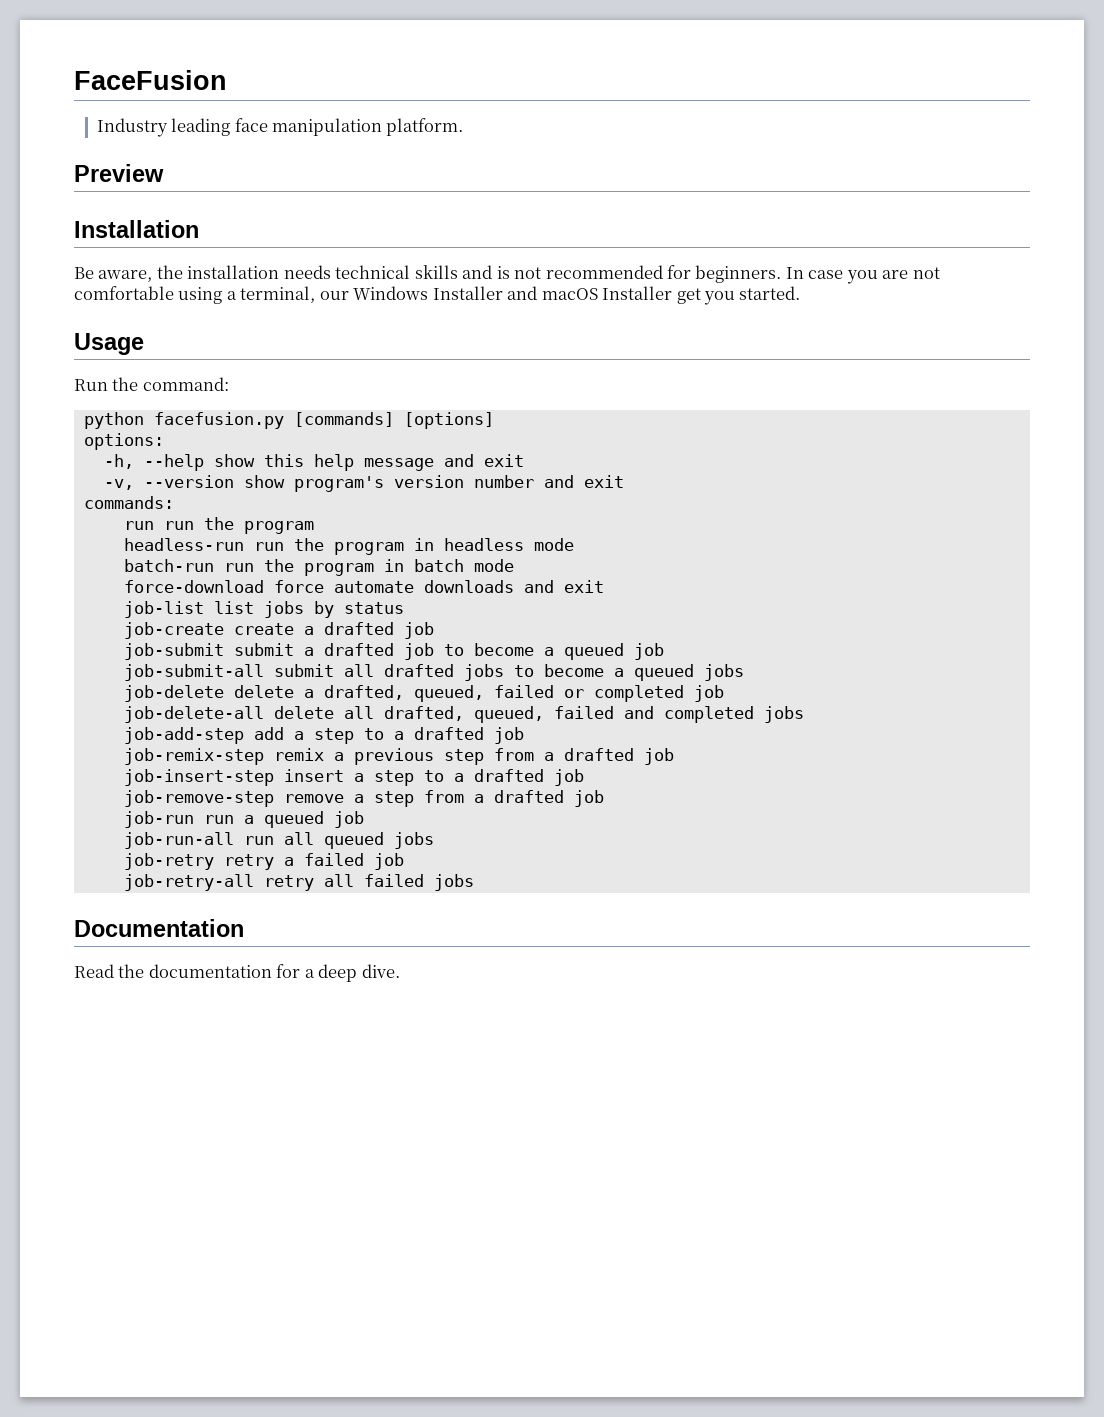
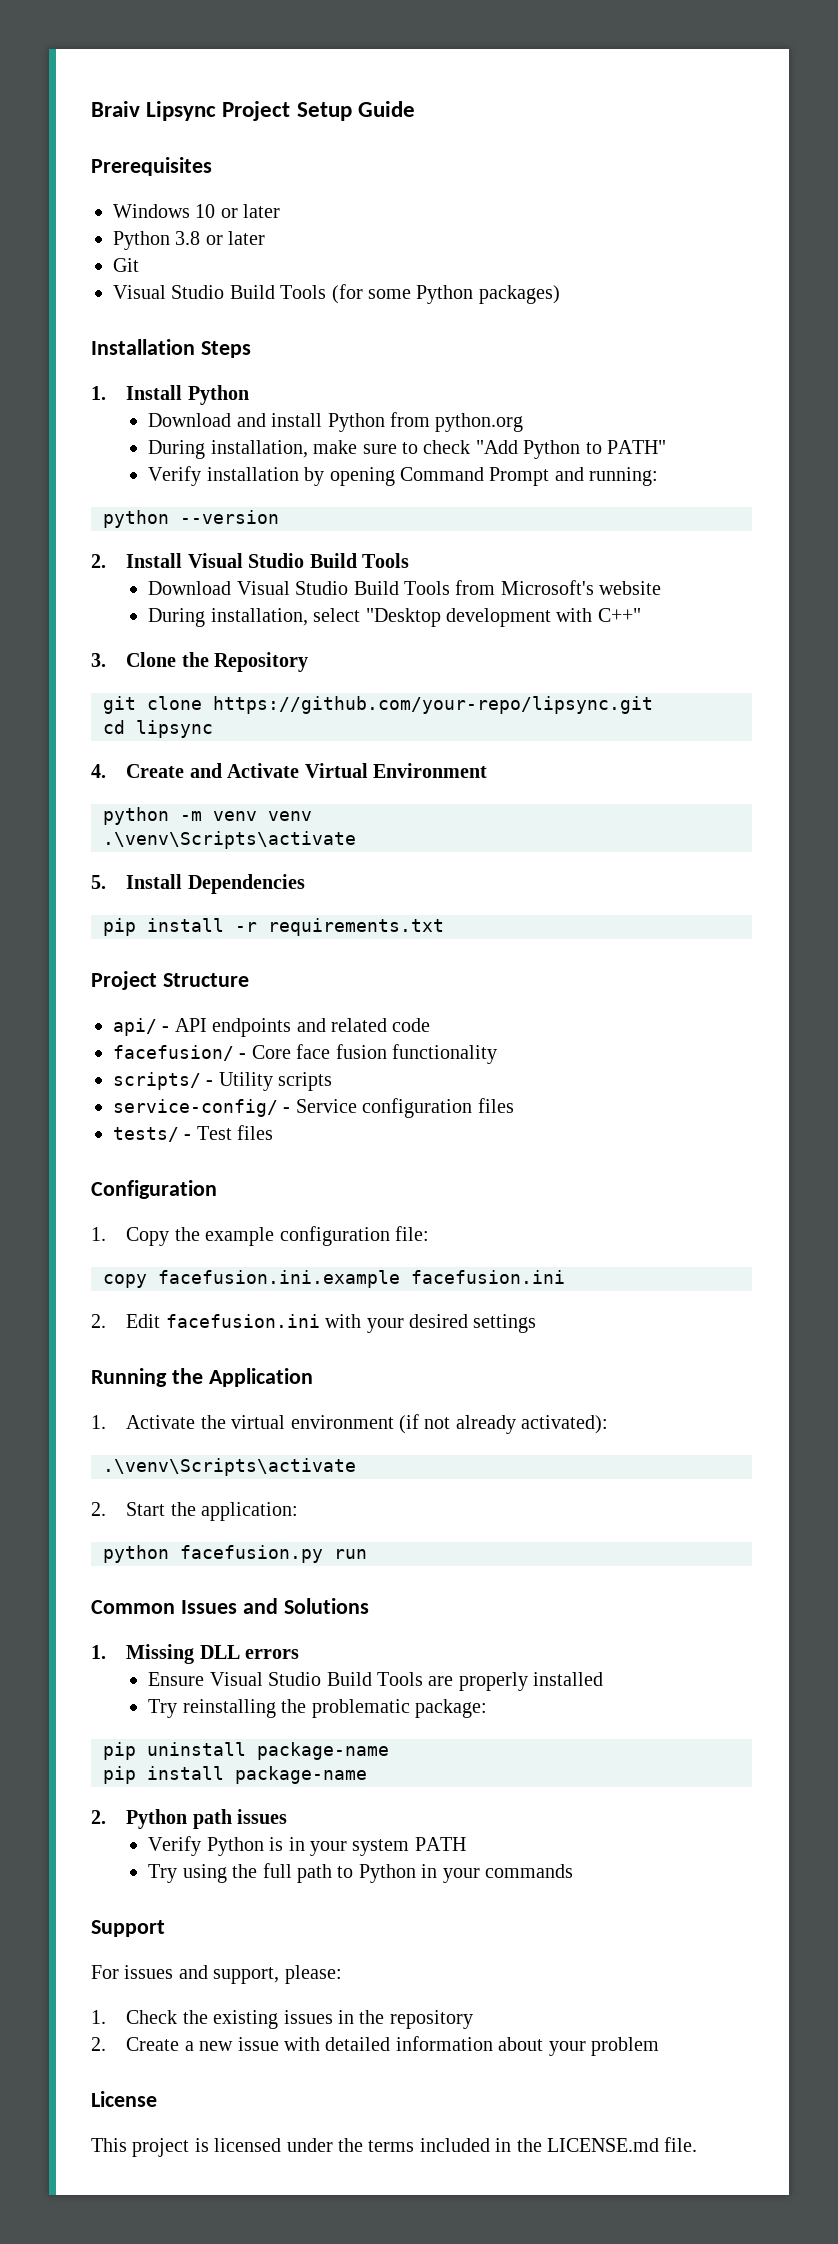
- FaceFusion
- Industry leading face manipulation platform.
- Preview
- Installation
- Be aware, the installation needs technical skills and is not recommended for beginners. In case you are not comfortable using a terminal, our Windows Installer and macOS Installer get you started.
- Usage
- Run the command:
- python facefusion.py [commands] [options]
- options:
- -h, --help show this help message and exit
- -v, --version show program's version number and exit
- commands:
- run run the program
- headless-run run the program in headless mode
- batch-run run the program in batch mode
- force-download force automate downloads and exit
- job-list list jobs by status
- job-create create a drafted job
- job-submit submit a drafted job to become a queued job
- job-submit-all submit all drafted jobs to become a queued jobs
- job-delete delete a drafted, queued, failed or completed job
- job-delete-all delete all drafted, queued, failed and completed jobs
- job-add-step add a step to a drafted job
- job-remix-step remix a previous step from a drafted job
- job-insert-step insert a step to a drafted job
- job-remove-step remove a step from a drafted job
- job-run run a queued job
- job-run-all run all queued jobs
- job-retry retry a failed job
- job-retry-all retry all failed jobs
- Documentation
- Read the documentation for a deep dive.
+ Braiv Lipsync Project Setup Guide
+ Prerequisites
+ Windows 10 or later
+ Python 3.8 or later
+ Git
+ Visual Studio Build Tools (for some Python packages)
+ Installation Steps
+ 1. Install Python
+ Download and install Python from python.org
+ During installation, make sure to check "Add Python to PATH"
+ Verify installation by opening Command Prompt and running:
+ python --version
+ 2. Install Visual Studio Build Tools
+ Download Visual Studio Build Tools from Microsoft's website
+ During installation, select "Desktop development with C++"
+ 3. Clone the Repository
+ git clone https://github.com/your-repo/lipsync.git
+ cd lipsync
+ 4. Create and Activate Virtual Environment
+ python -m venv venv
+ .\venv\Scripts\activate
+ 5. Install Dependencies
+ pip install -r requirements.txt
+ Project Structure
+ api/ - API endpoints and related code
+ facefusion/ - Core face fusion functionality
+ scripts/ - Utility scripts
+ service-config/ - Service configuration files
+ tests/ - Test files
+ Configuration
+ 1. Copy the example configuration file:
+ copy facefusion.ini.example facefusion.ini
+ 2. Edit facefusion.ini with your desired settings
+ Running the Application
+ 1. Activate the virtual environment (if not already activated):
+ .\venv\Scripts\activate
+ 2. Start the application:
+ python facefusion.py run
+ Common Issues and Solutions
+ 1. Missing DLL errors
+ Ensure Visual Studio Build Tools are properly installed
+ Try reinstalling the problematic package:
+ pip uninstall package-name
+ pip install package-name
+ 2. Python path issues
+ Verify Python is in your system PATH
+ Try using the full path to Python in your commands
+ Support
+ For issues and support, please:
+ 1. Check the existing issues in the repository
+ 2. Create a new issue with detailed information about your problem
+ License
+ This project is licensed under the terms included in the LICENSE.md file.

